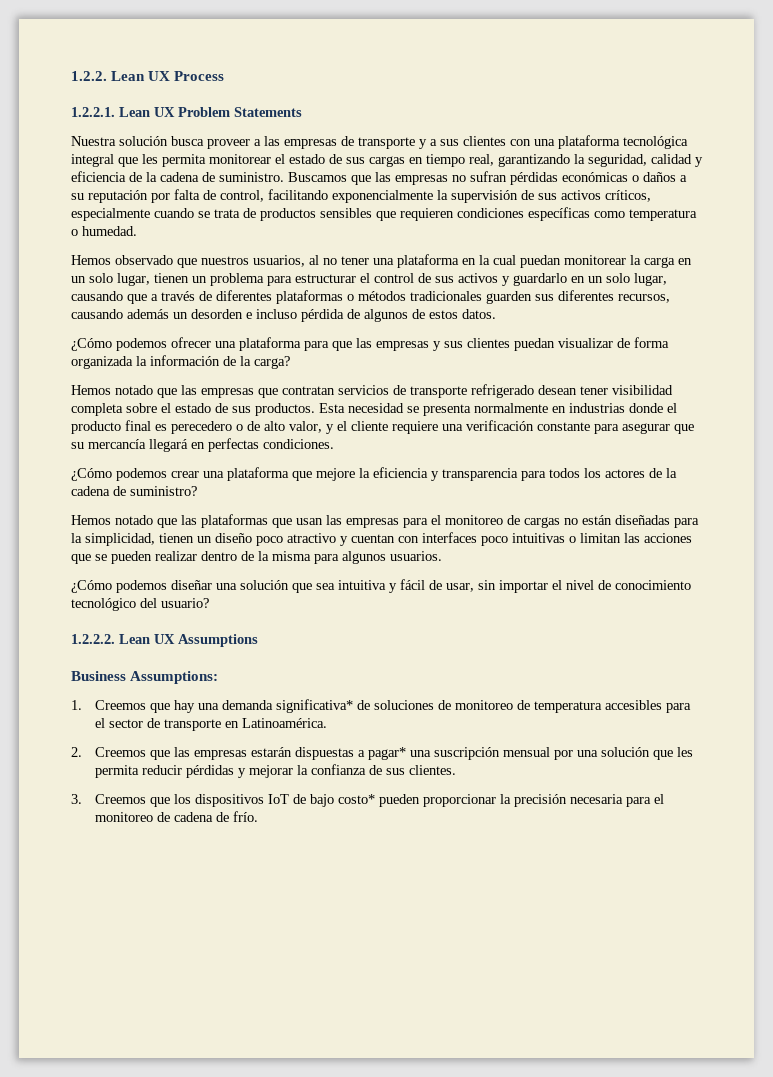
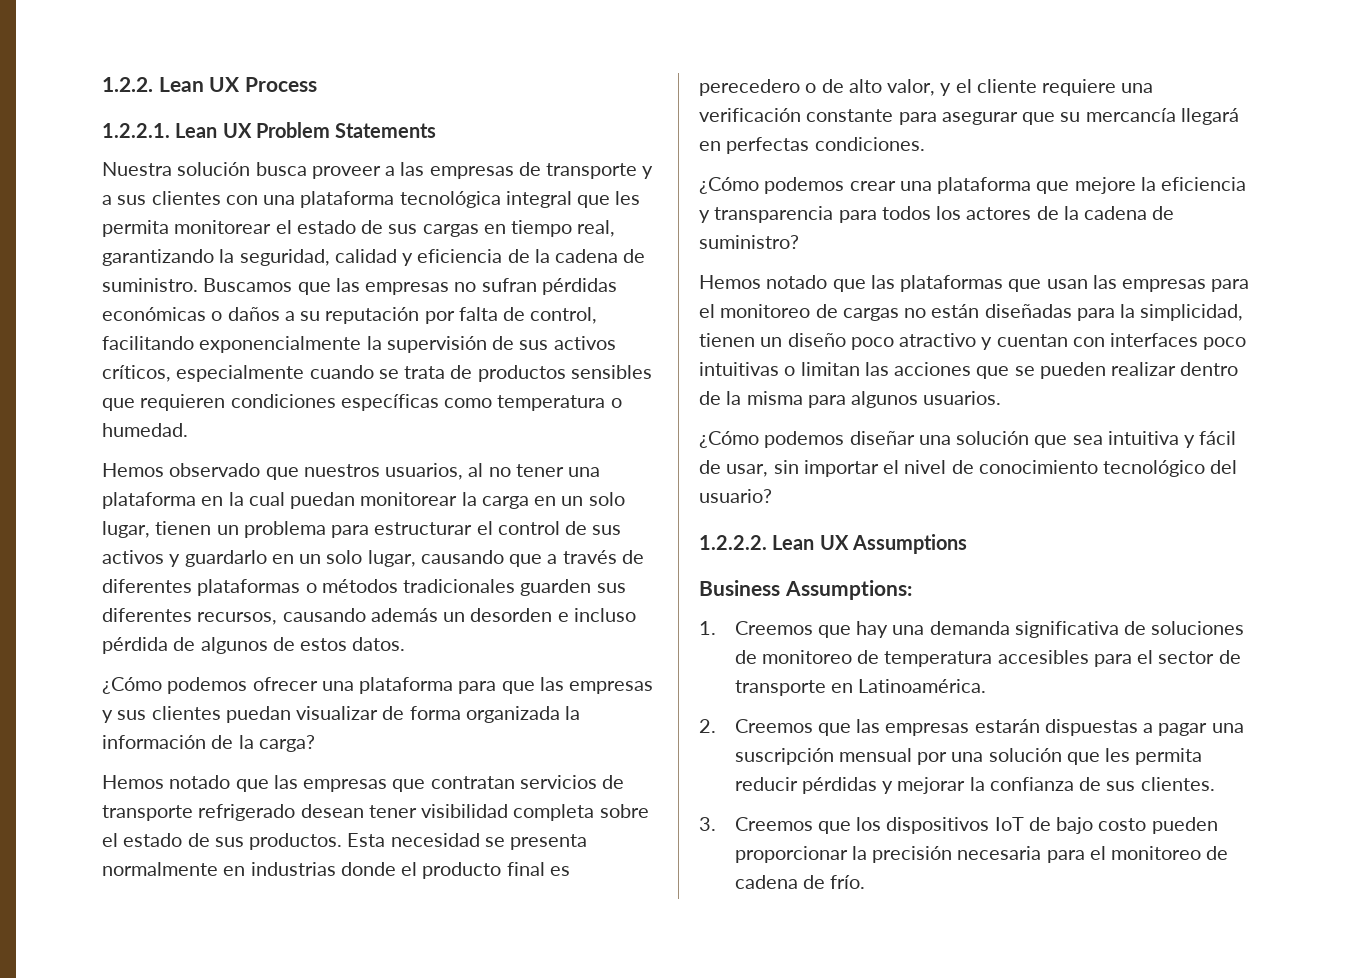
- 1. Creemos que hay una demanda significativa* de soluciones de monitoreo de temperatura accesibles para el sector de transporte en Latinoamérica.
+ 1. Creemos que hay una demanda significativa de soluciones de monitoreo de temperatura accesibles para el sector de transporte en Latinoamérica.
- 2. Creemos que las empresas estarán dispuestas a pagar* una suscripción mensual por una solución que les permita reducir pérdidas y mejorar la confianza de sus clientes.
+ 2. Creemos que las empresas estarán dispuestas a pagar una suscripción mensual por una solución que les permita reducir pérdidas y mejorar la confianza de sus clientes.
- 3. Creemos que los dispositivos IoT de bajo costo* pueden proporcionar la precisión necesaria para el monitoreo de cadena de frío.
+ 3. Creemos que los dispositivos IoT de bajo costo pueden proporcionar la precisión necesaria para el monitoreo de cadena de frío.

